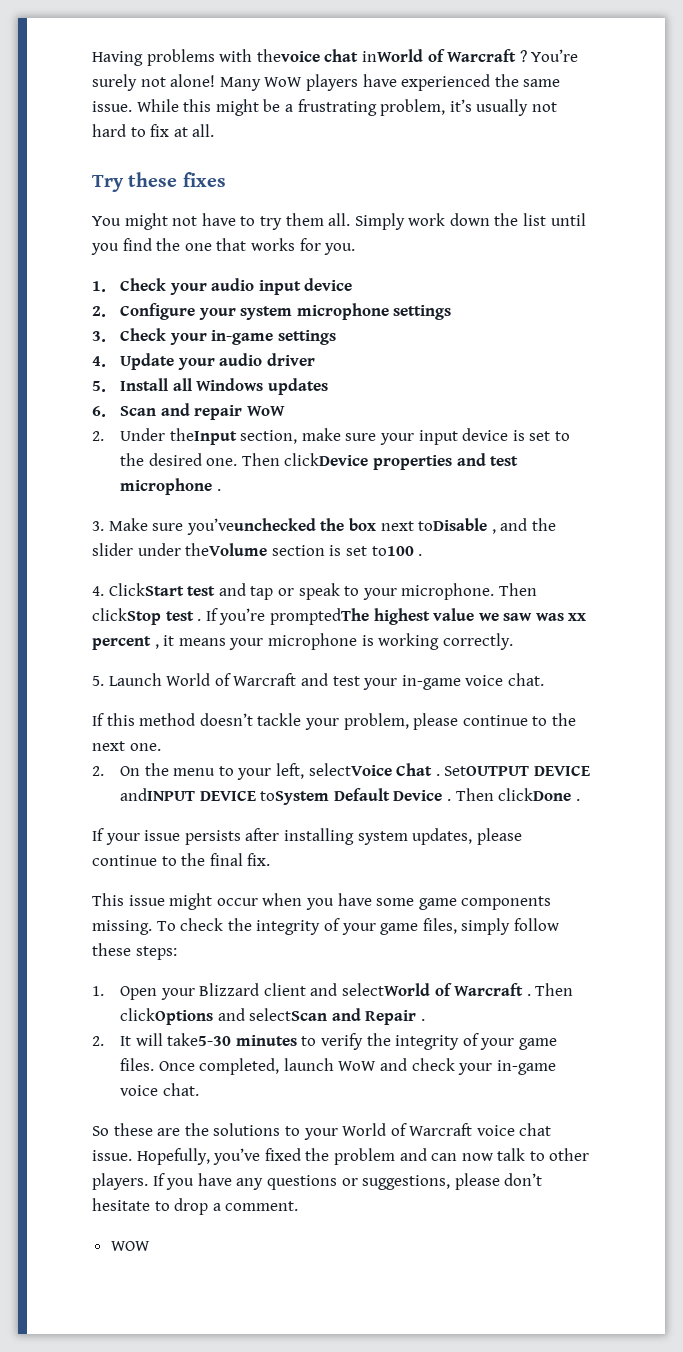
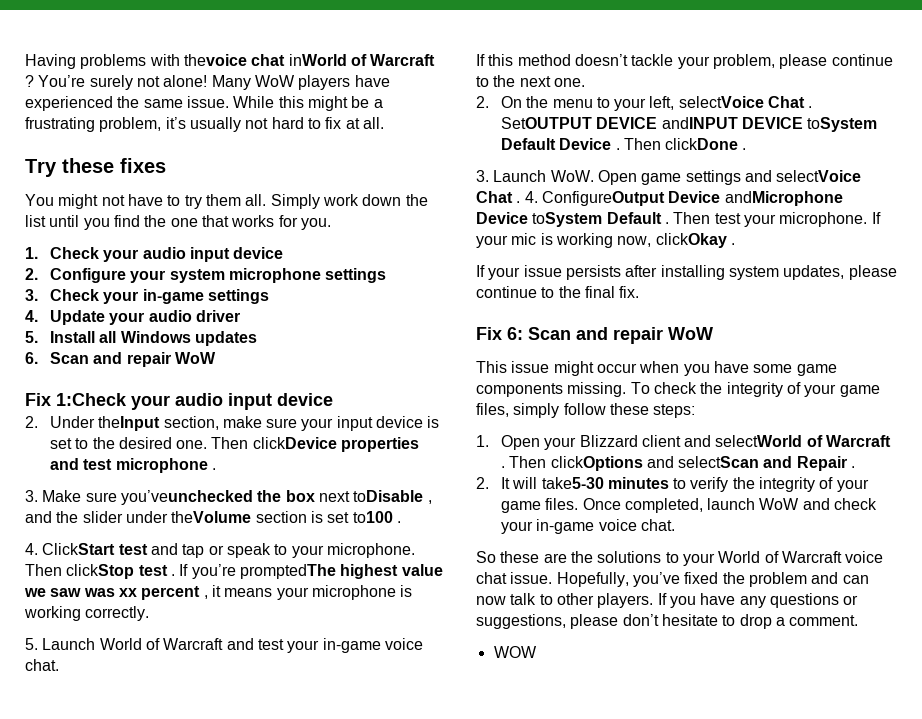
+ Fix 1:Check your audio input device
+ 3. Launch WoW. Open game settings and selectVoice Chat . 4. ConfigureOutput Device andMicrophone Device toSystem Default . Then test your microphone. If your mic is working now, clickOkay .
+ Fix 6: Scan and repair WoW

